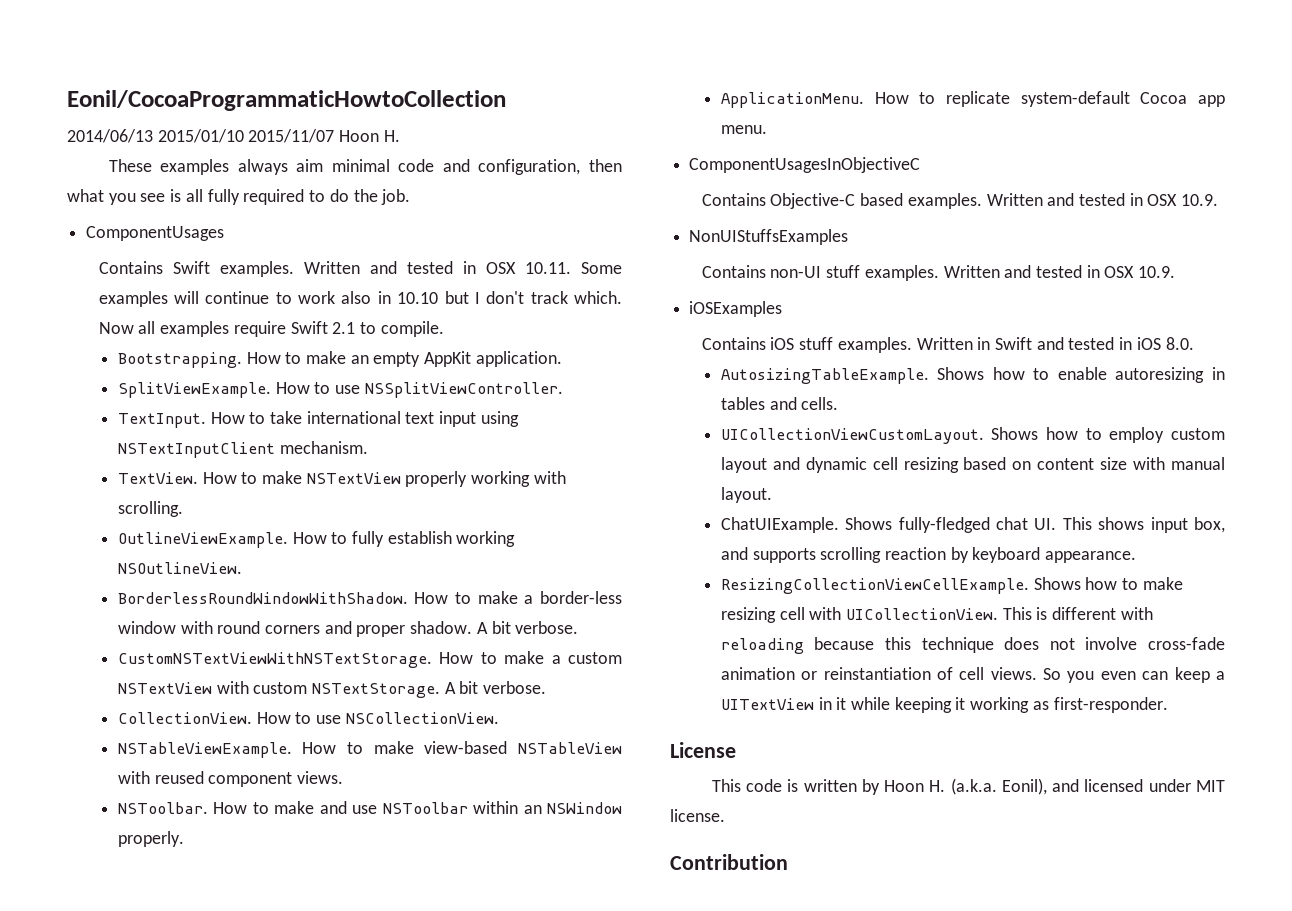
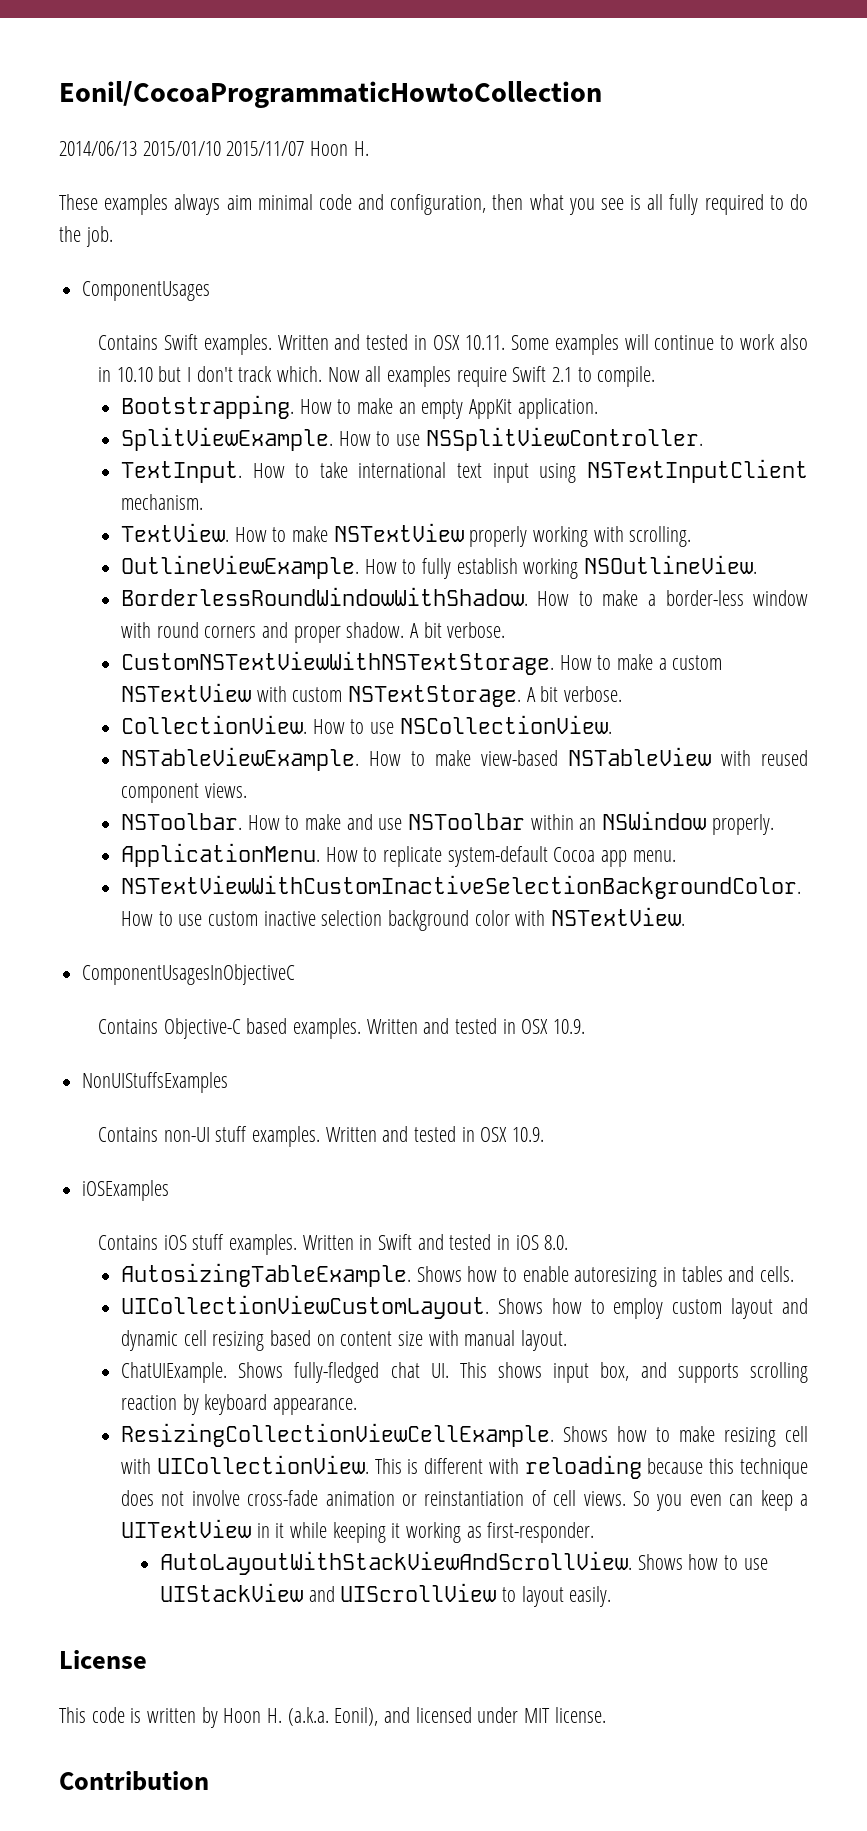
+ NSTextViewWithCustomInactiveSelectionBackgroundColor. How to use custom inactive selection background color with NSTextView.
+ AutoLayoutWithStackViewAndScrollView. Shows how to use UIStackView and UIScrollView to layout easily.

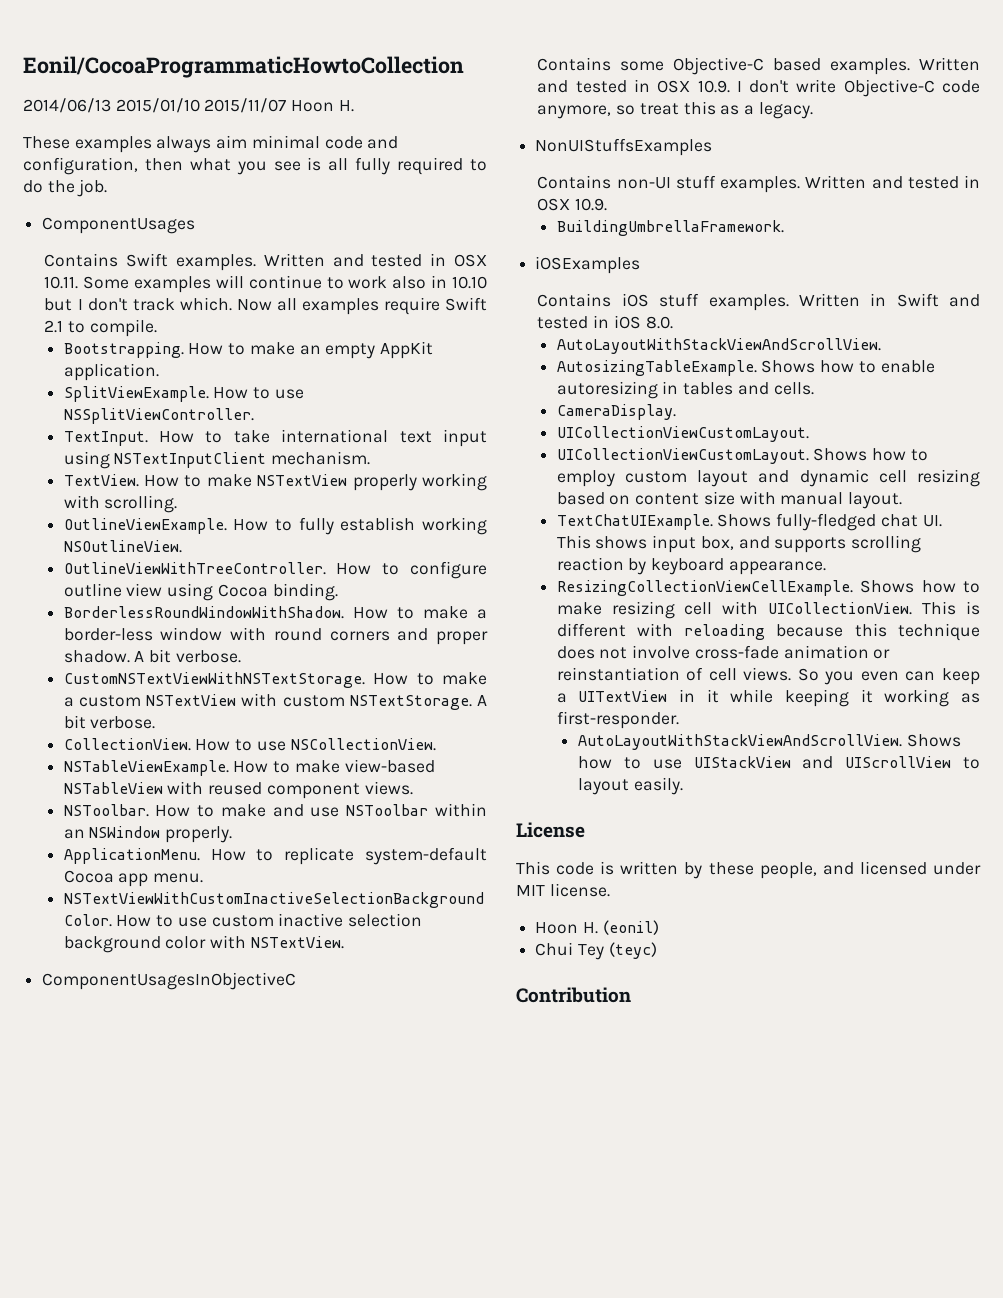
+ OutlineViewWithTreeController. How to configure outline view using Cocoa binding.
- Contains Objective-C based examples. Written and tested in OSX 10.9.
+ Contains some Objective-C based examples. Written and tested in OSX 10.9. I don't write Objective-C code anymore, so treat this as a legacy.
+ BuildingUmbrellaFramework.
  Written in Swift and tested in iOS 8.0.
+ AutoLayoutWithStackViewAndScrollView.
+ CameraDisplay.
+ UICollectionViewCustomLayout.
- ChatUIExample.
+ TextChatUIExample.
- This code is written by Hoon H. (a.k.a. Eonil), and licensed under MIT license.
+ This code is written by these people, and licensed under MIT license.
+ Hoon H. (eonil)
+ Chui Tey (teyc)

